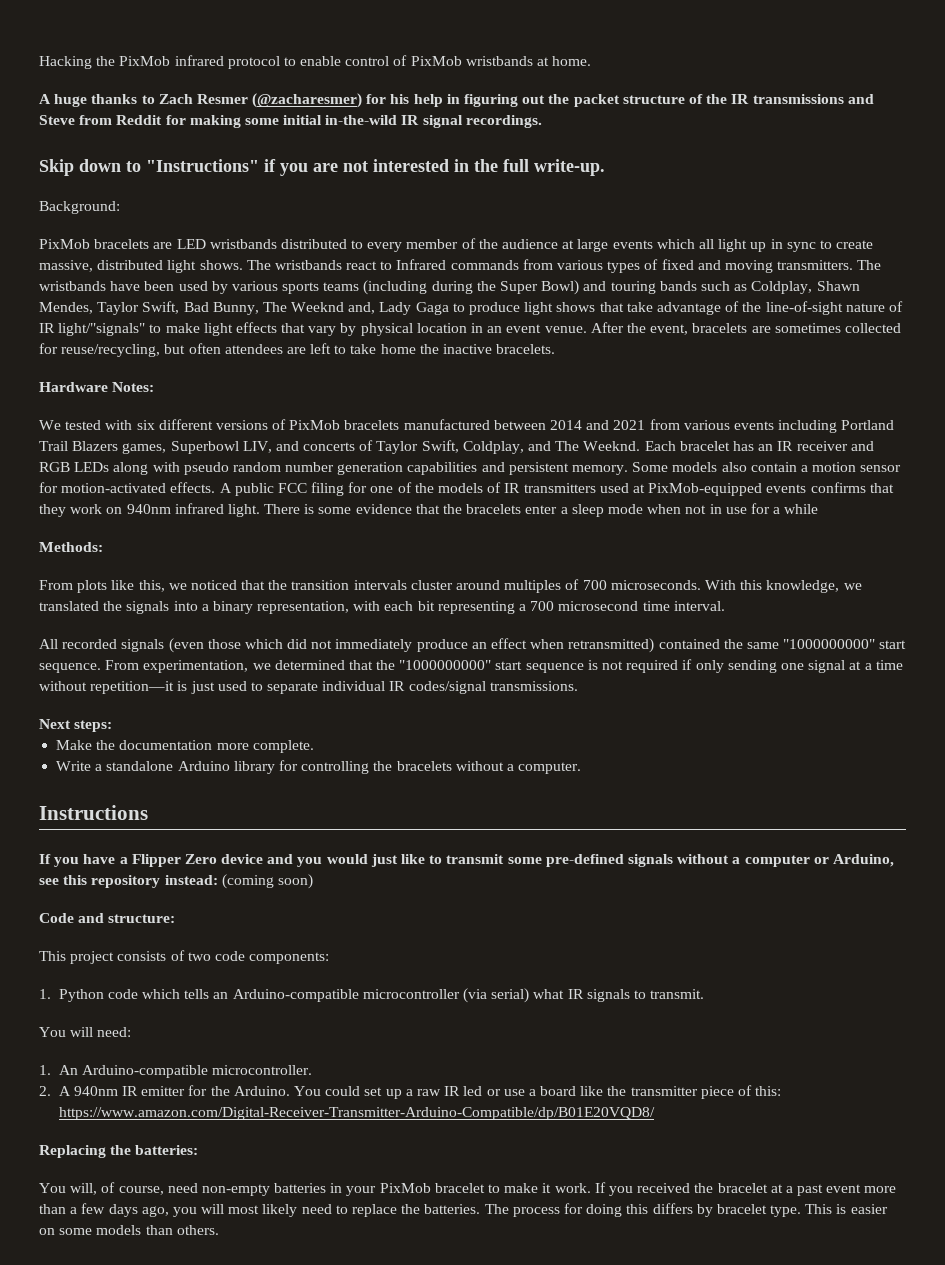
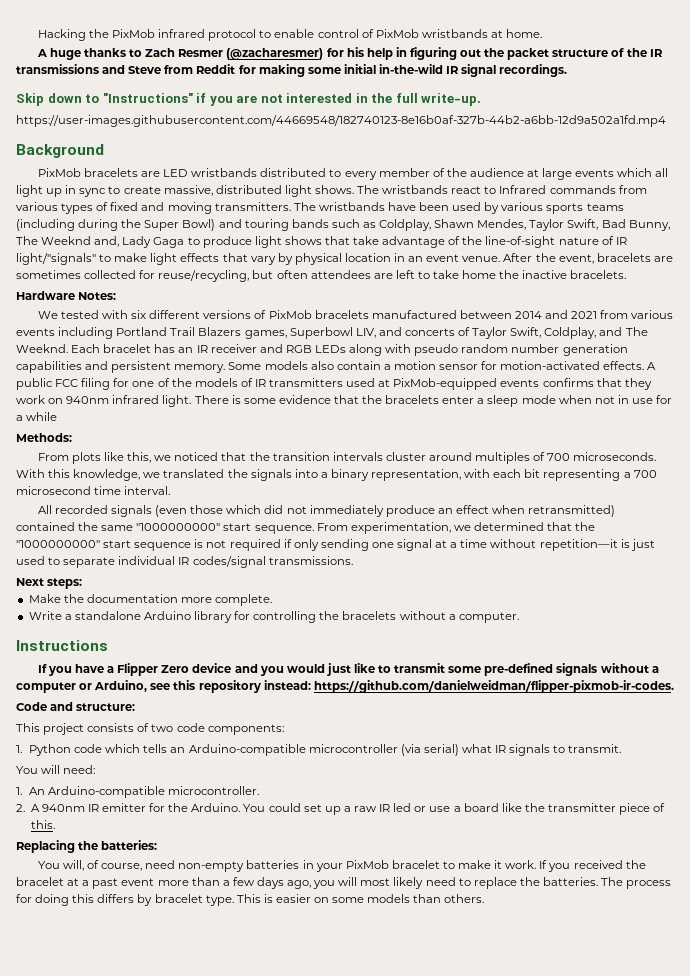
- Background:
+ https://user-images.githubusercontent.com/44669548/182740123-8e16b0af-327b-44b2-a6bb-12d9a502a1fd.mp4
+ Background
- If you have a Flipper Zero device and you would just like to transmit some pre-defined signals without a computer or Arduino, see this repository instead: (coming soon)
+ If you have a Flipper Zero device and you would just like to transmit some pre-defined signals without a computer or Arduino, see this repository instead: https://github.com/danielweidman/flipper-pixmob-ir-codes.
- You could set up a raw IR led or use a board like the transmitter piece of this: https://www.amazon.com/Digital-Receiver-Transmitter-Arduino-Compatible/dp/B01E20VQD8/
+ You could set up a raw IR led or use a board like the transmitter piece of this.

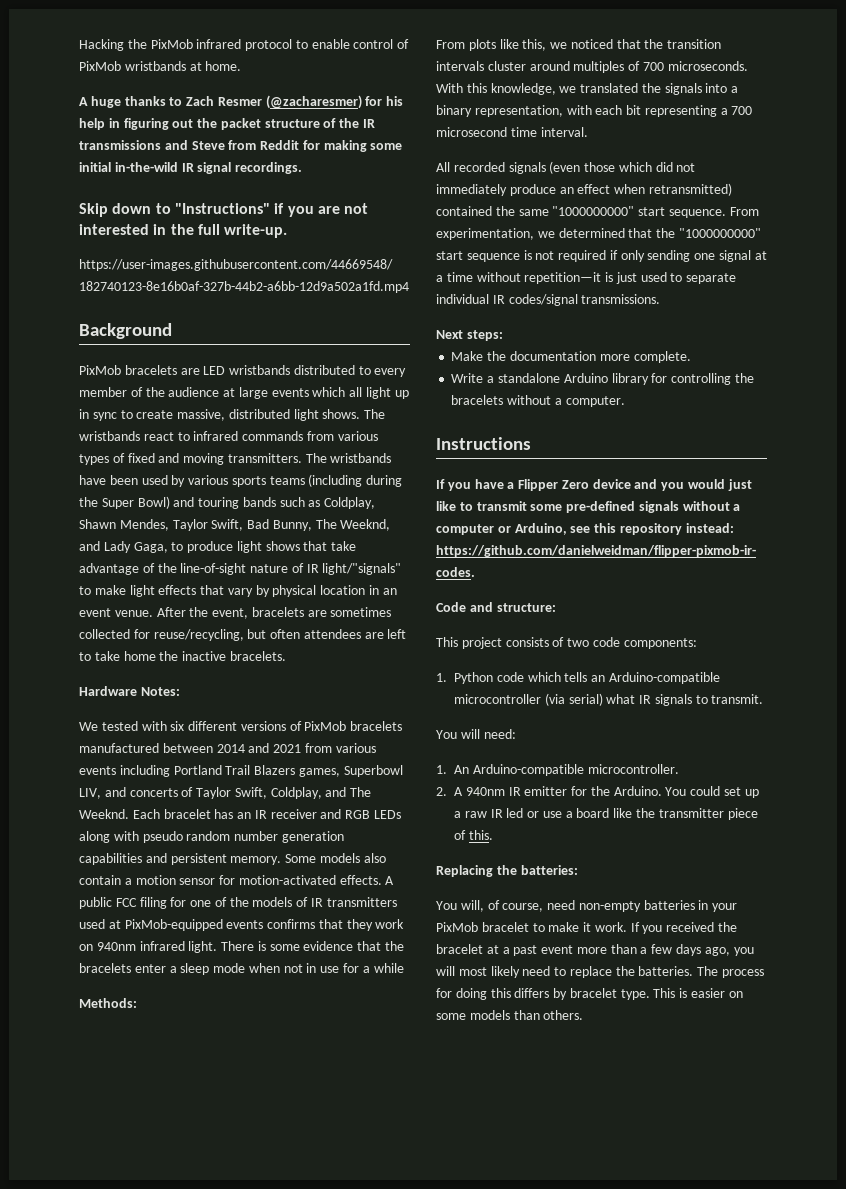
- The wristbands react to Infrared commands from various types of fixed and moving transmitters.
+ The wristbands react to infrared commands from various types of fixed and moving transmitters.
- The wristbands have been used by various sports teams (including during the Super Bowl) and touring bands such as Coldplay, Shawn Mendes, Taylor Swift, Bad Bunny, The Weeknd and, Lady Gaga to produce light shows that take advantage of the line-of-sight nature of IR light/"signals" to make light effects that vary by physical location in an event venue.
+ The wristbands have been used by various sports teams (including during the Super Bowl) and touring bands such as Coldplay, Shawn Mendes, Taylor Swift, Bad Bunny, The Weeknd, and Lady Gaga, to produce light shows that take advantage of the line-of-sight nature of IR light/"signals" to make light effects that vary by physical location in an event venue.

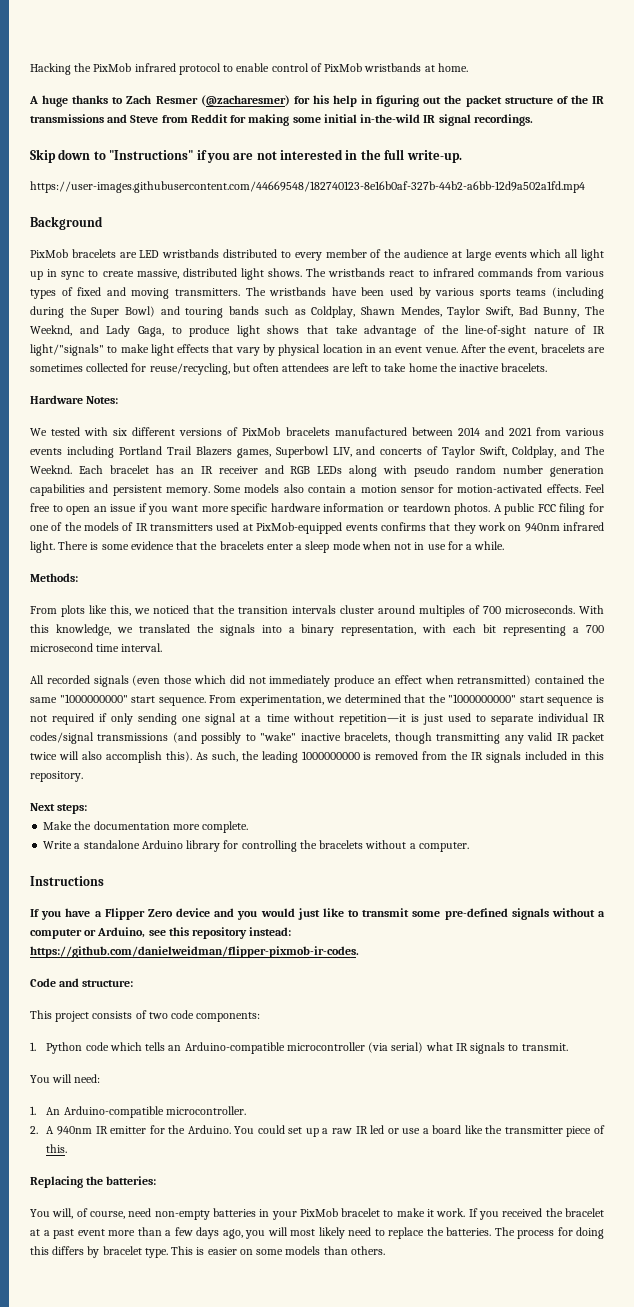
+ Feel free to open an issue if you want more specific hardware information or teardown photos.
- There is some evidence that the bracelets enter a sleep mode when not in use for a while
+ There is some evidence that the bracelets enter a sleep mode when not in use for a while.
- From experimentation, we determined that the "1000000000" start sequence is not required if only sending one signal at a time without repetition—it is just used to separate individual IR codes/signal transmissions.
+ From experimentation, we determined that the "1000000000" start sequence is not required if only sending one signal at a time without repetition—it is just used to separate individual IR codes/signal transmissions (and possibly to "wake" inactive bracelets, though transmitting any valid IR packet twice will also accomplish this). As such, the leading 1000000000 is removed from the IR signals included in this repository.

